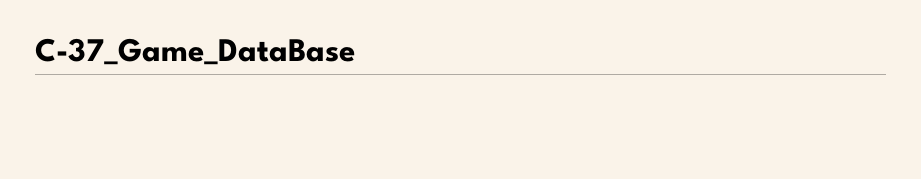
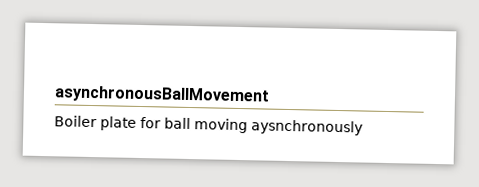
- C-37_Game_DataBase
+ asynchronousBallMovement
+ Boiler plate for ball moving aysnchronously

